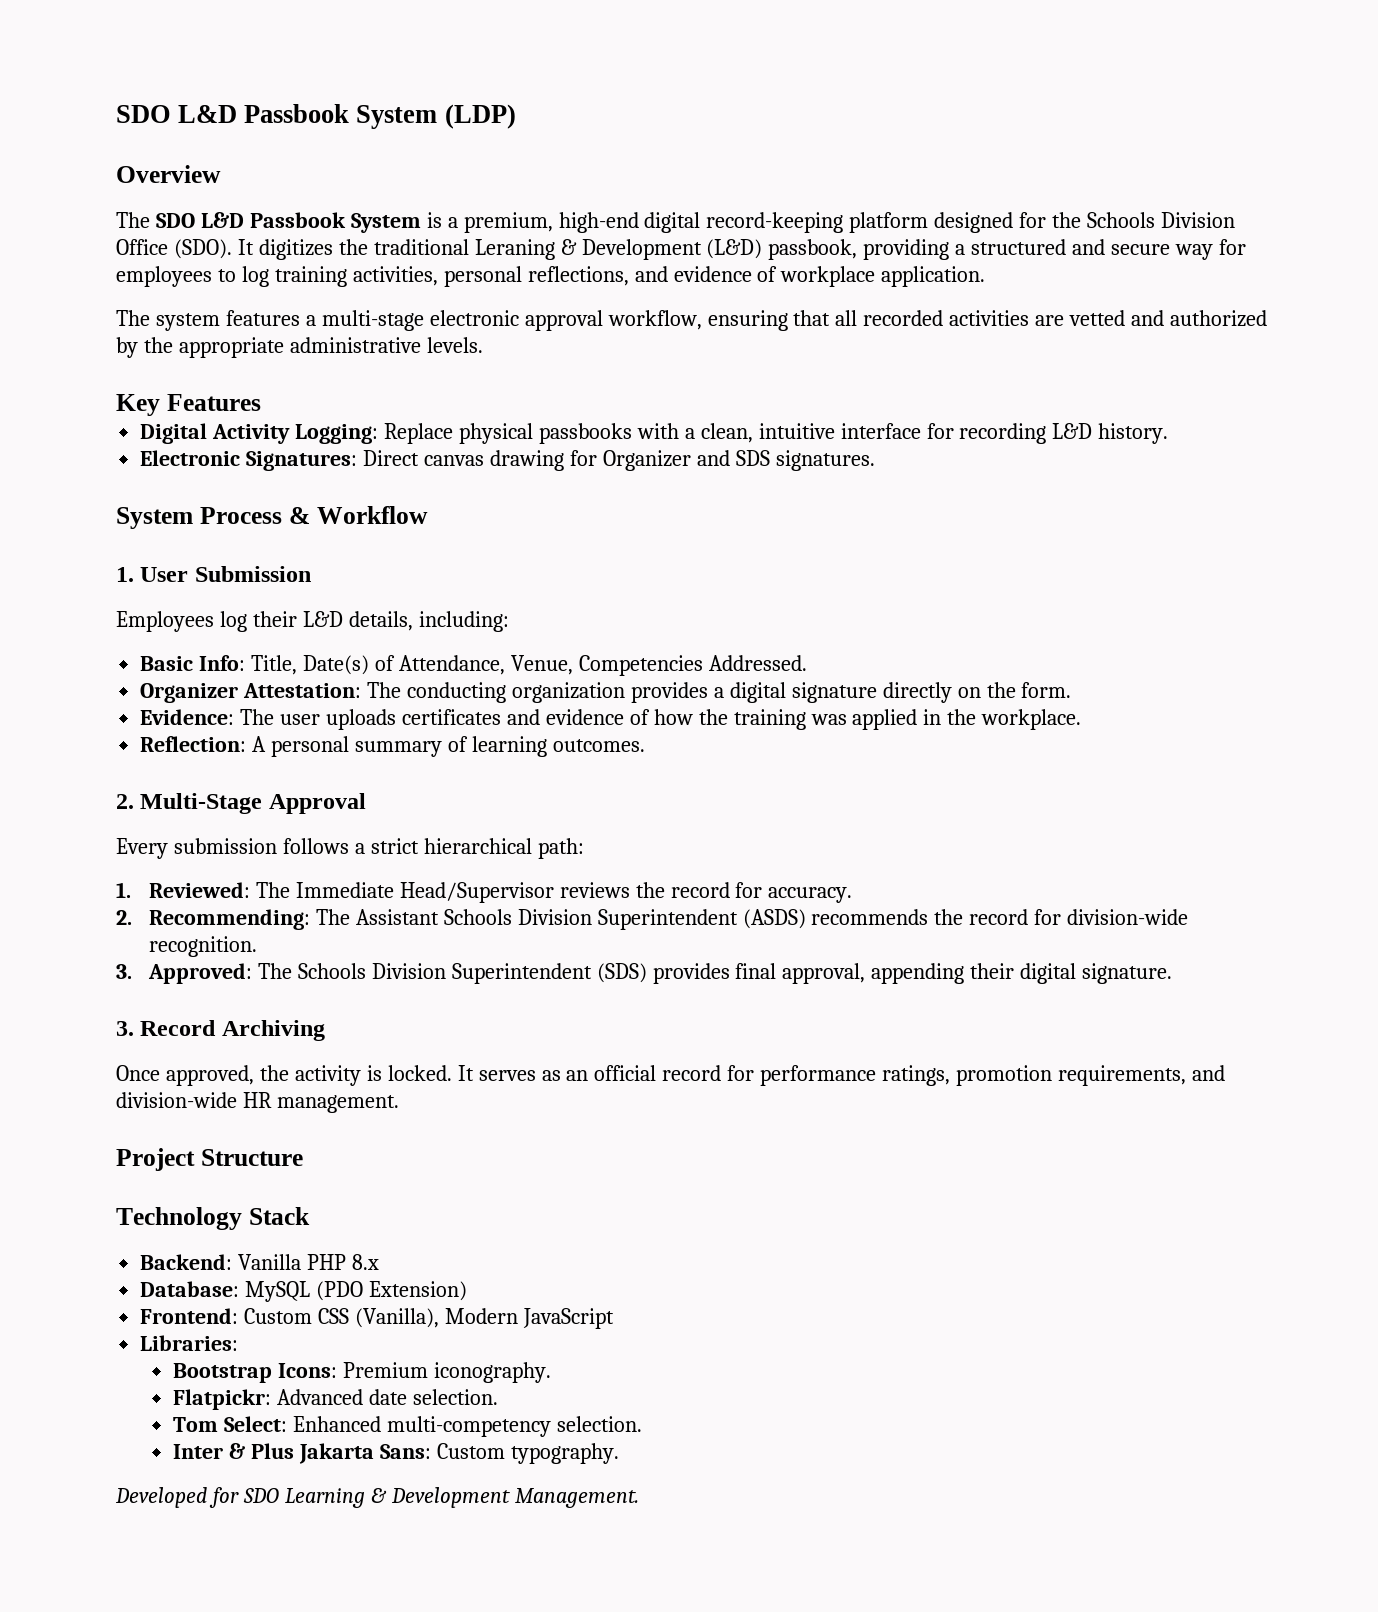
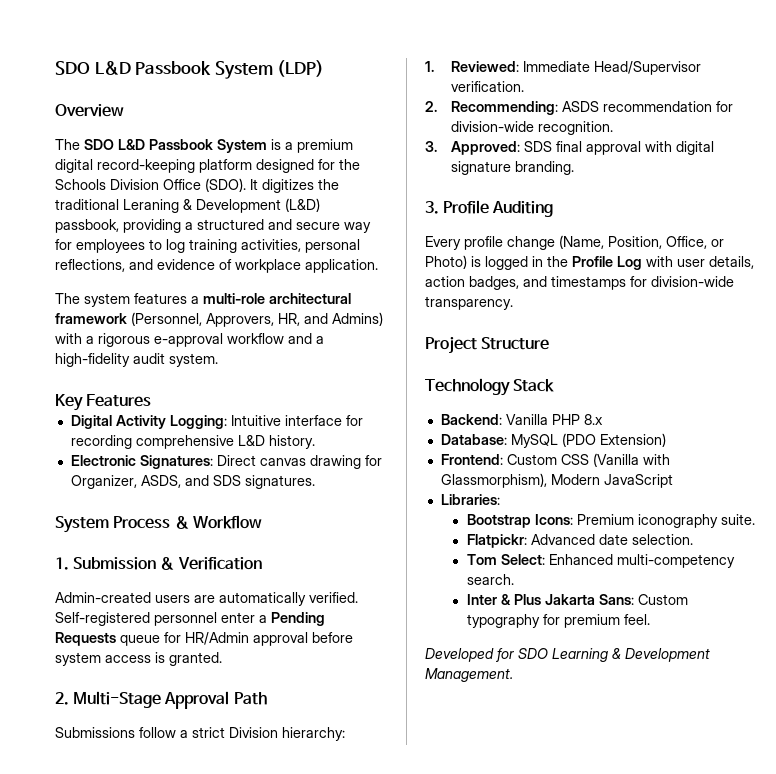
- The SDO L&D Passbook System is a premium, high-end digital record-keeping platform designed for the Schools Division Office (SDO).
+ The SDO L&D Passbook System is a premium digital record-keeping platform designed for the Schools Division Office (SDO).
- The system features a multi-stage electronic approval workflow, ensuring that all recorded activities are vetted and authorized by the appropriate administrative levels.
+ The system features a multi-role architectural framework (Personnel, Approvers, HR, and Admins) with a rigorous e-approval workflow and a high-fidelity audit system.
- Digital Activity Logging: Replace physical passbooks with a clean, intuitive interface for recording L&D history.
+ Digital Activity Logging: Intuitive interface for recording comprehensive L&D history.
- Electronic Signatures: Direct canvas drawing for Organizer and SDS signatures.
+ Electronic Signatures: Direct canvas drawing for Organizer, ASDS, and SDS signatures.
- 1. User Submission
- Employees log their L&D details, including:
- Basic Info: Title, Date(s) of Attendance, Venue, Competencies Addressed.
- Organizer Attestation: The conducting organization provides a digital signature directly on the form.
- Evidence: The user uploads certificates and evidence of how the training was applied in the workplace.
- Reflection: A personal summary of learning outcomes.
- 2. Multi-Stage Approval
- Every submission follows a strict hierarchical path:
+ 1. Submission & Verification
+ Admin-created users are automatically verified. Self-registered personnel enter a Pending Requests queue for HR/Admin approval before system access is granted.
+ 2. Multi-Stage Approval Path
+ Submissions follow a strict Division hierarchy:
- 1. Reviewed: The Immediate Head/Supervisor reviews the record for accuracy.
- 2. Recommending: The Assistant Schools Division Superintendent (ASDS) recommends the record for division-wide recognition.
+ 1. Reviewed: Immediate Head/Supervisor verification.
+ 2. Recommending: ASDS recommendation for division-wide recognition.
- 3. Approved: The Schools Division Superintendent (SDS) provides final approval, appending their digital signature.
- 3. Record Archiving
- Once approved, the activity is locked. It serves as an official record for performance ratings, promotion requirements, and division-wide HR management.
+ 3. Approved: SDS final approval with digital signature branding.
+ 3. Profile Auditing
+ Every profile change (Name, Position, Office, or Photo) is logged in the Profile Log with user details, action badges, and timestamps for division-wide transparency.
- Frontend: Custom CSS (Vanilla), Modern JavaScript
+ Frontend: Custom CSS (Vanilla with Glassmorphism), Modern JavaScript
- Bootstrap Icons: Premium iconography.
+ Bootstrap Icons: Premium iconography suite.
- Tom Select: Enhanced multi-competency selection.
+ Tom Select: Enhanced multi-competency search.
- Inter & Plus Jakarta Sans: Custom typography.
+ Inter & Plus Jakarta Sans: Custom typography for premium feel.

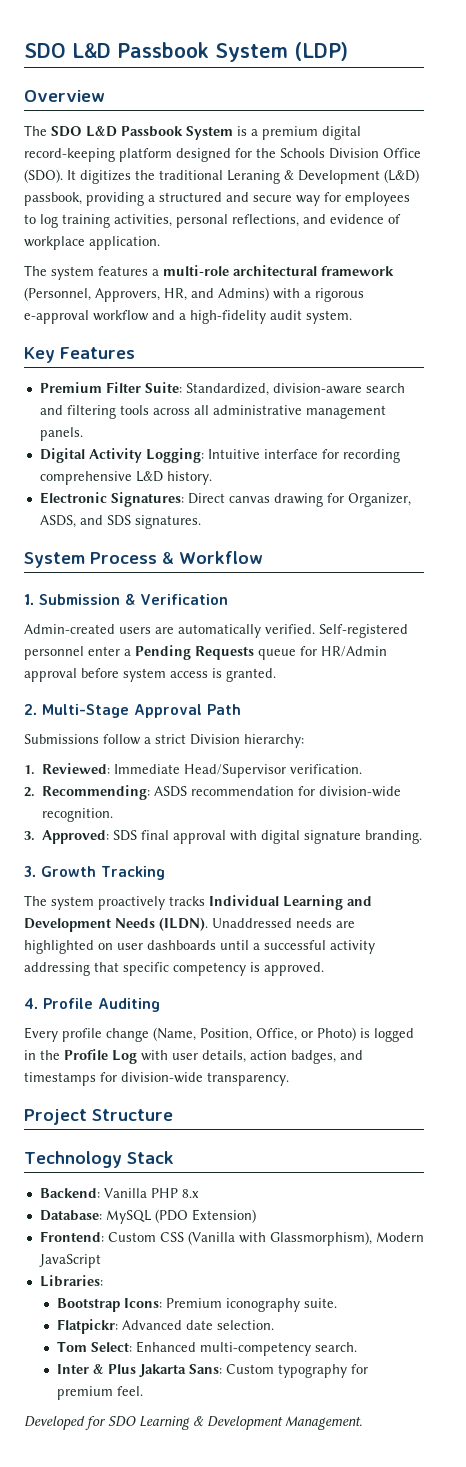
+ Premium Filter Suite: Standardized, division-aware search and filtering tools across all administrative management panels.
- 3. Profile Auditing
+ 3. Growth Tracking
+ The system proactively tracks Individual Learning and Development Needs (ILDN). Unaddressed needs are highlighted on user dashboards until a successful activity addressing that specific competency is approved.
+ 4. Profile Auditing

